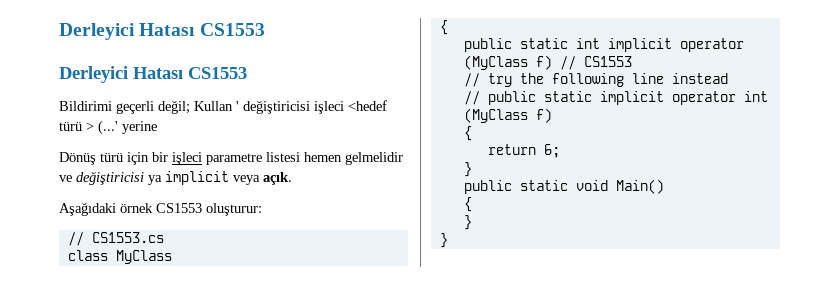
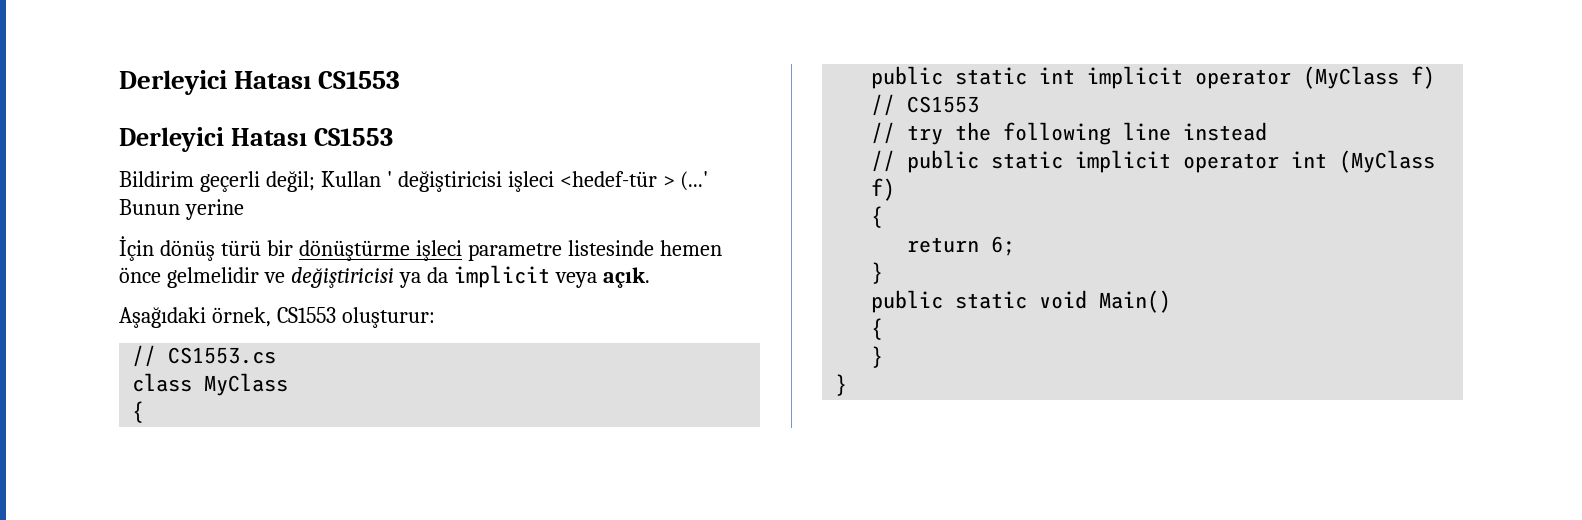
- Bildirimi geçerli değil; Kullan ' değiştiricisi işleci <hedef türü > (...' yerine
+ Bildirim geçerli değil; Kullan ' değiştiricisi işleci <hedef-tür > (...' Bunun yerine
- Dönüş türü için bir işleci parametre listesi hemen gelmelidir ve değiştiricisi ya implicit veya açık.
+ İçin dönüş türü bir dönüştürme işleci parametre listesinde hemen önce gelmelidir ve değiştiricisi ya da implicit veya açık.
- Aşağıdaki örnek CS1553 oluşturur:
+ Aşağıdaki örnek, CS1553 oluşturur:

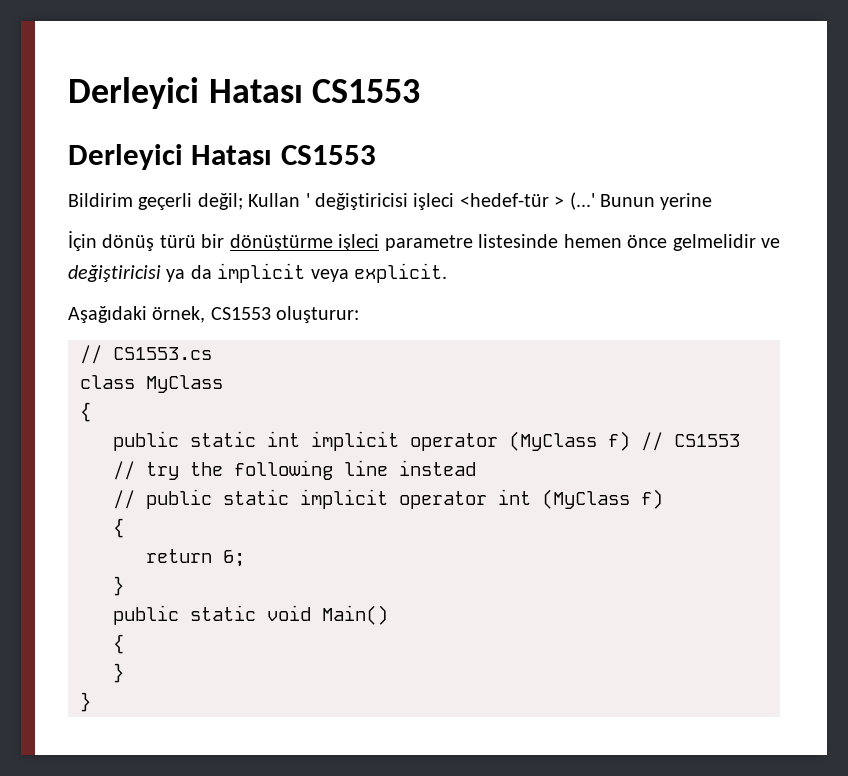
- İçin dönüş türü bir dönüştürme işleci parametre listesinde hemen önce gelmelidir ve değiştiricisi ya da implicit veya açık.
+ İçin dönüş türü bir dönüştürme işleci parametre listesinde hemen önce gelmelidir ve değiştiricisi ya da implicit veya explicit.

